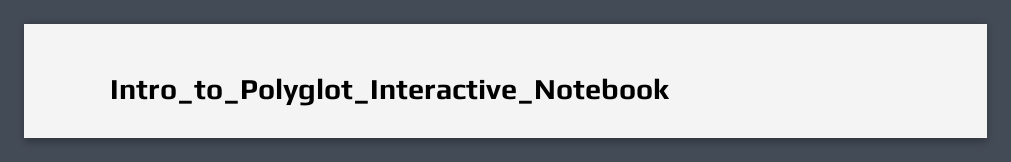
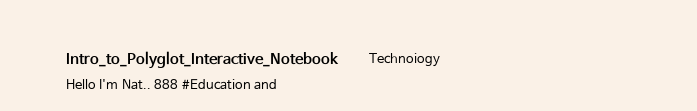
+ Hello I'm Nat.. 888 #Education and Technoiogy

